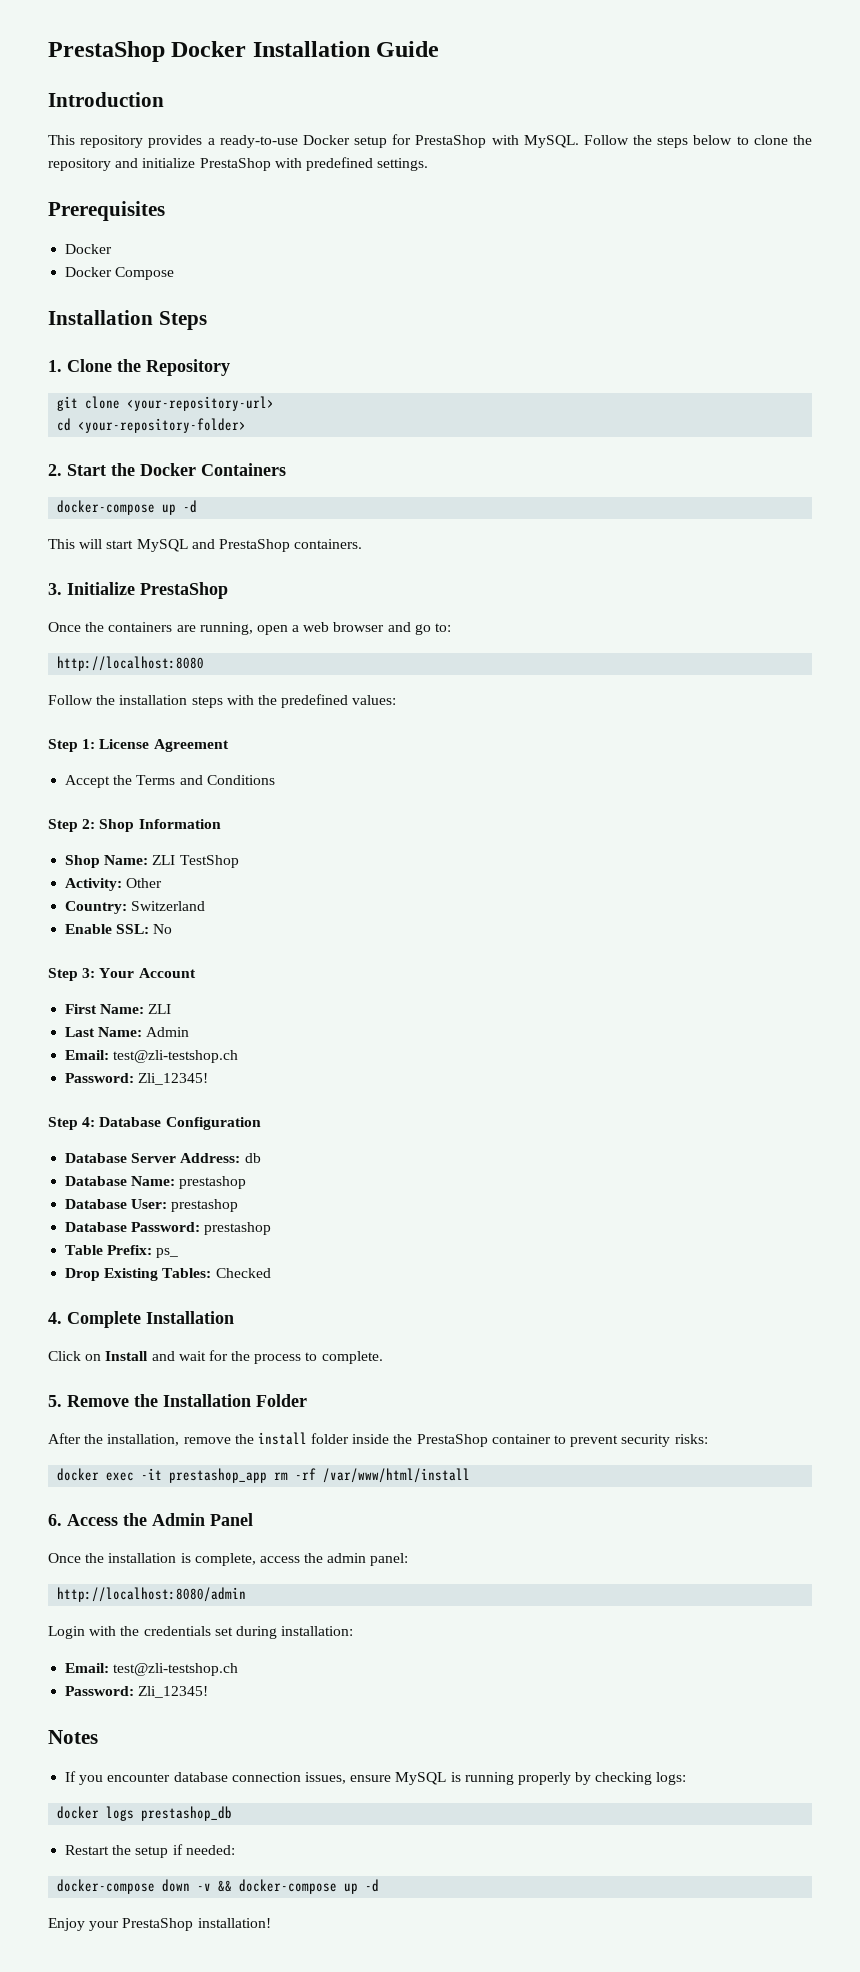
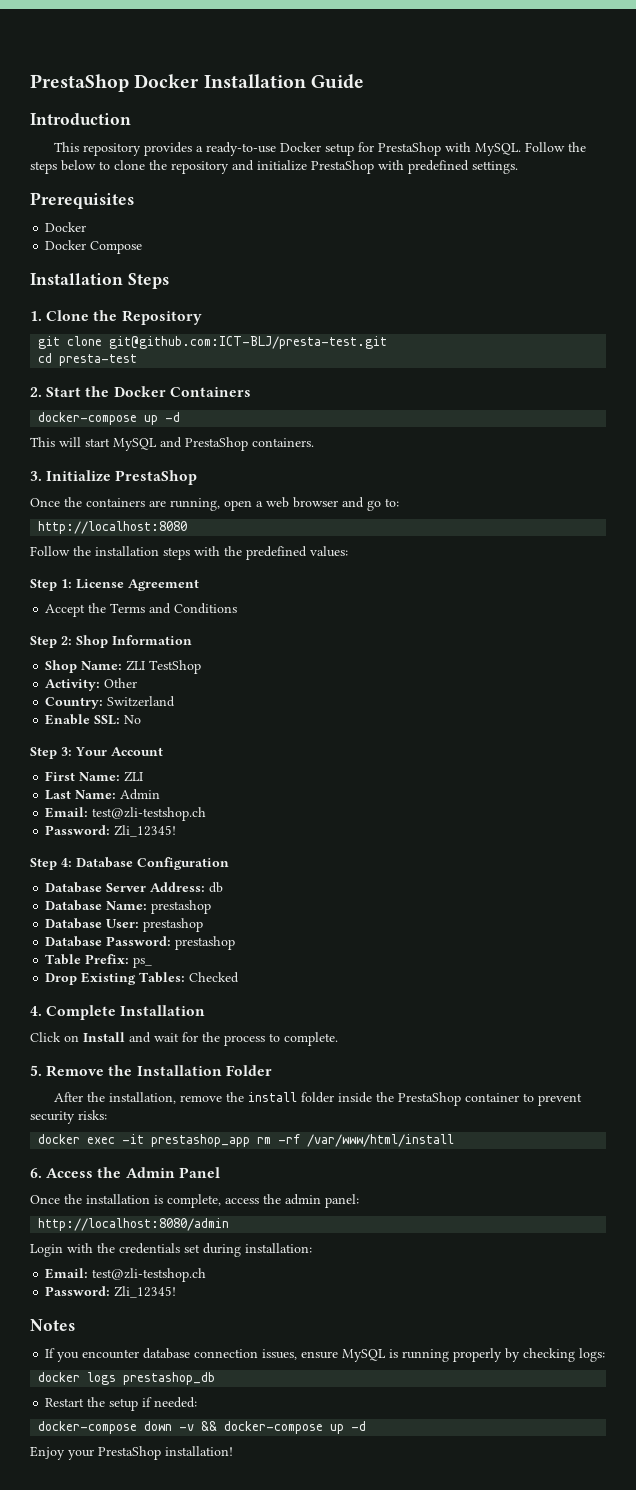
- git clone <your-repository-url>
+ git clone git@github.com:ICT-BLJ/presta-test.git
- cd <your-repository-folder>
+ cd presta-test

